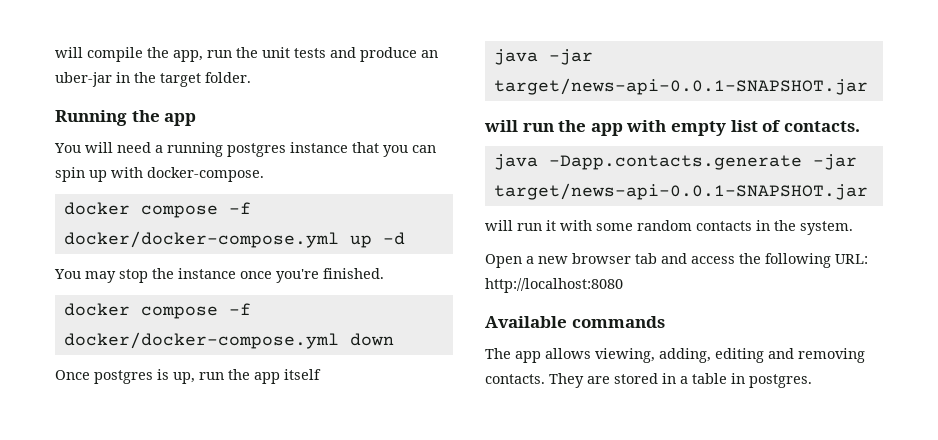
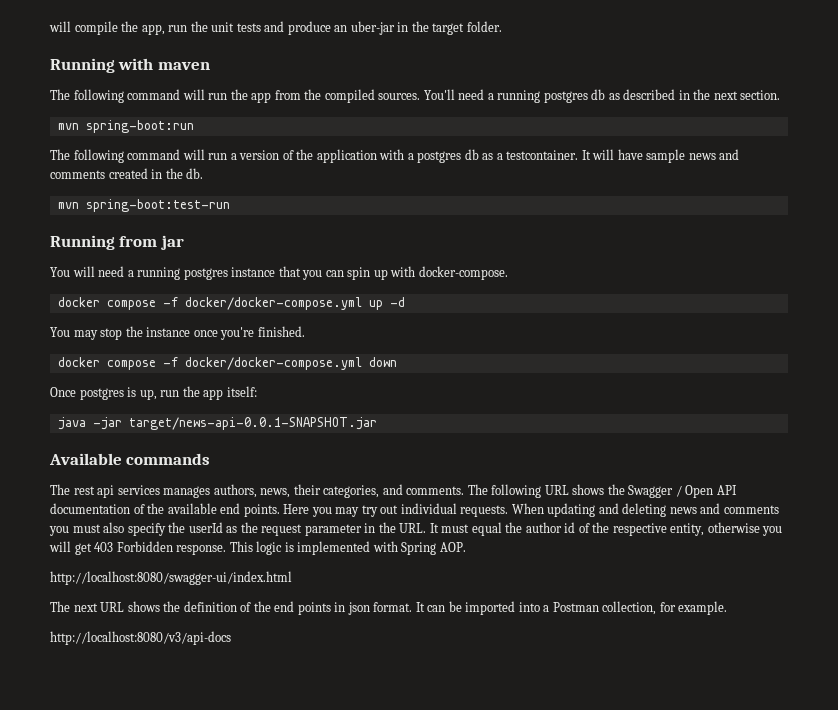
- Running the app
+ Running with maven
+ The following command will run the app from the compiled sources. You'll need a running postgres db as described in the next section.
+ mvn spring-boot:run
+ The following command will run a version of the application with a postgres db as a testcontainer. It will have sample news and comments created in the db.
+ mvn spring-boot:test-run
+ Running from jar
- Once postgres is up, run the app itself
+ Once postgres is up, run the app itself:
- will run the app with empty list of contacts.
- java -Dapp.contacts.generate -jar target/news-api-0.0.1-SNAPSHOT.jar
- will run it with some random contacts in the system.
- Open a new browser tab and access the following URL: http://localhost:8080
  Available commands
- The app allows viewing, adding, editing and removing contacts. They are stored in a table in postgres.
+ The rest api services manages authors, news, their categories, and comments. The following URL shows the Swagger / Open API documentation of the available end points. Here you may try out individual requests. When updating and deleting news and comments you must also specify the userId as the request parameter in the URL. It must equal the author id of the respective entity, otherwise you will get 403 Forbidden response. This logic is implemented with Spring AOP.
+ http://localhost:8080/swagger-ui/index.html
+ The next URL shows the definition of the end points in json format. It can be imported into a Postman collection, for example.
+ http://localhost:8080/v3/api-docs

